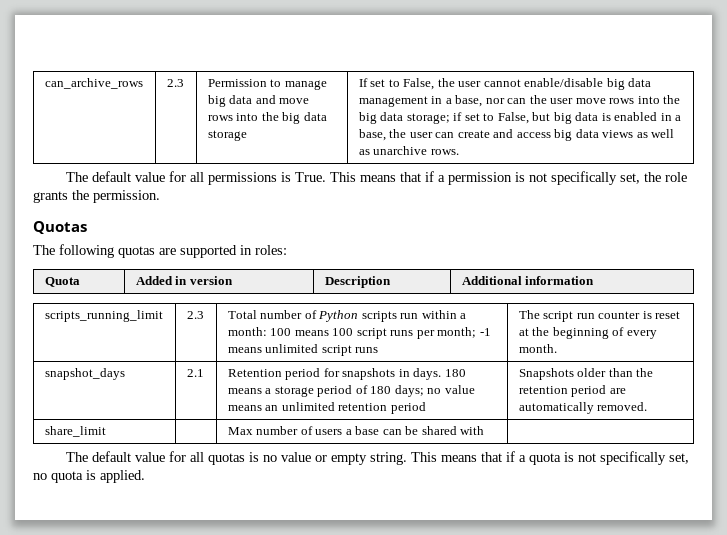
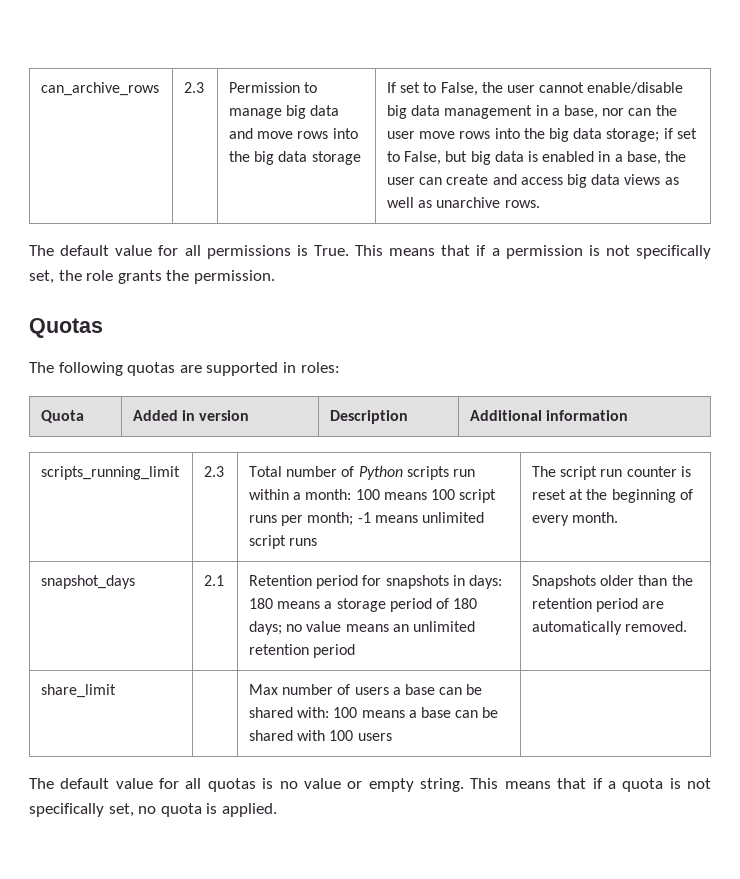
- snapshot_days | 2.1 | Retention period for snapshots in days. 180 means a storage period of 180 days; no value means an unlimited retention period | Snapshots older than the retention period are automatically removed.
+ snapshot_days | 2.1 | Retention period for snapshots in days: 180 means a storage period of 180 days; no value means an unlimited retention period | Snapshots older than the retention period are automatically removed.
- share_limit | | Max number of users a base can be shared with |
+ share_limit | | Max number of users a base can be shared with: 100 means a base can be shared with 100 users |

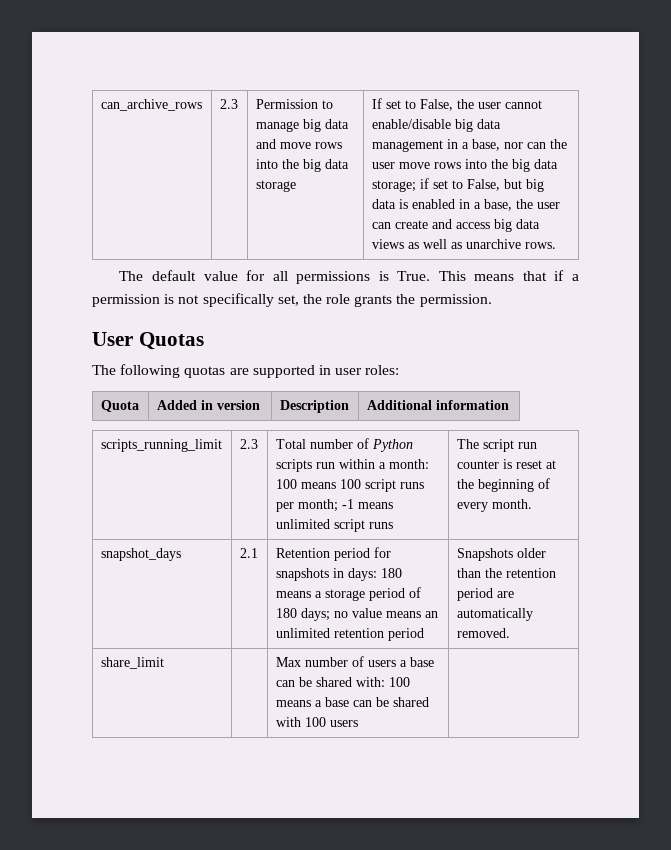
- Quotas
+ User Quotas
- The following quotas are supported in roles:
+ The following quotas are supported in user roles:
- The default value for all quotas is no value or empty string. This means that if a quota is not specifically set, no quota is applied.

